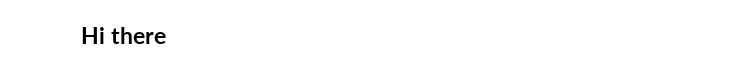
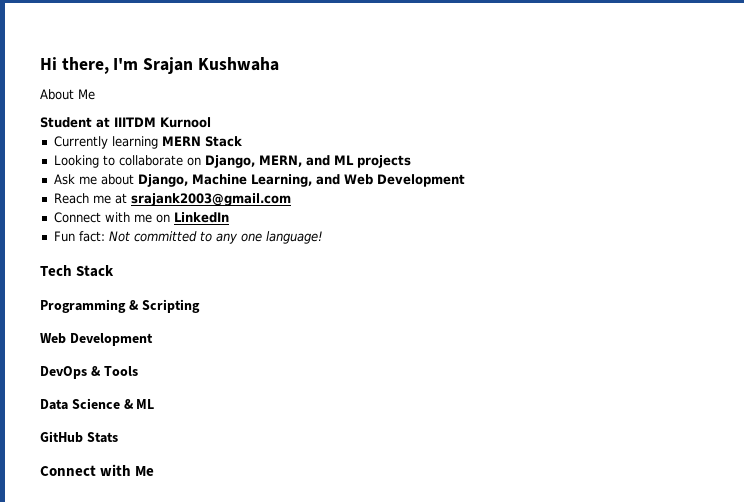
- Hi there
+ Hi there, I'm Srajan Kushwaha
+ About Me
+ Student at IIITDM Kurnool
+ Currently learning MERN Stack
+ Looking to collaborate on Django, MERN, and ML projects
+ Ask me about Django, Machine Learning, and Web Development
+ Reach me at srajank2003@gmail.com
+ Connect with me on LinkedIn
+ Fun fact: Not committed to any one language!
+ Tech Stack
+ Programming & Scripting
+ Web Development
+ DevOps & Tools
+ Data Science & ML
+ GitHub Stats
+ Connect with Me

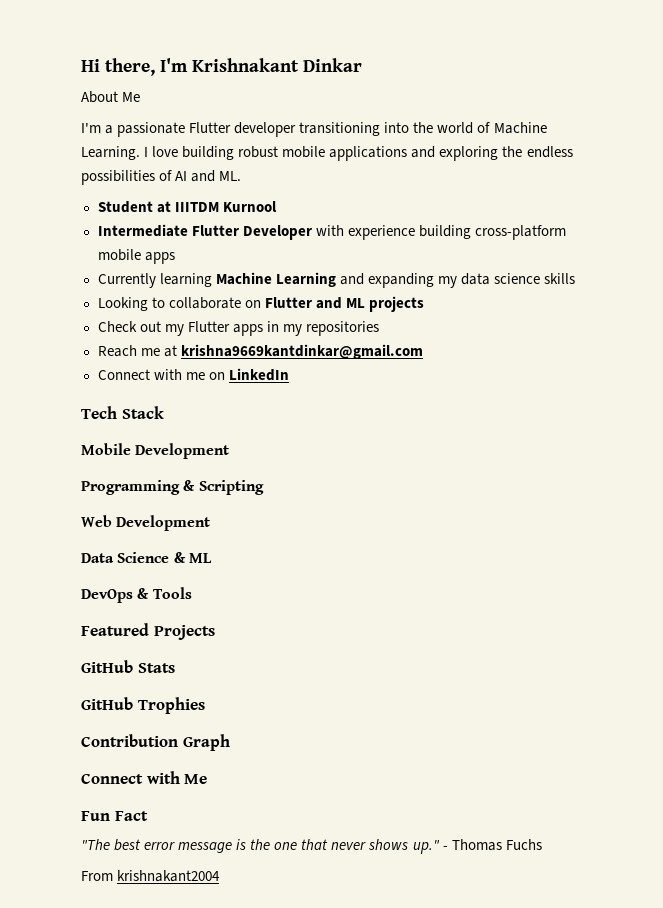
- Hi there, I'm Srajan Kushwaha
+ Hi there, I'm Krishnakant Dinkar
+ I'm a passionate Flutter developer transitioning into the world of Machine Learning. I love building robust mobile applications and exploring the endless possibilities of AI and ML.
  Student at IIITDM Kurnool
- Currently learning MERN Stack
+ Intermediate Flutter Developer with experience building cross-platform mobile apps
+ Currently learning Machine Learning and expanding my data science skills
- Looking to collaborate on Django, MERN, and ML projects
+ Looking to collaborate on Flutter and ML projects
- Ask me about Django, Machine Learning, and Web Development
+ Check out my Flutter apps in my repositories
- Reach me at srajank2003@gmail.com
+ Reach me at krishna9669kantdinkar@gmail.com
- Fun fact: Not committed to any one language!
+ Mobile Development
- DevOps & Tools
+ DevOps & Tools
+ Featured Projects
  GitHub Stats
+ GitHub Trophies
+ Contribution Graph
  Connect with Me
+ Fun Fact
+ "The best error message is the one that never shows up." - Thomas Fuchs
+ From krishnakant2004

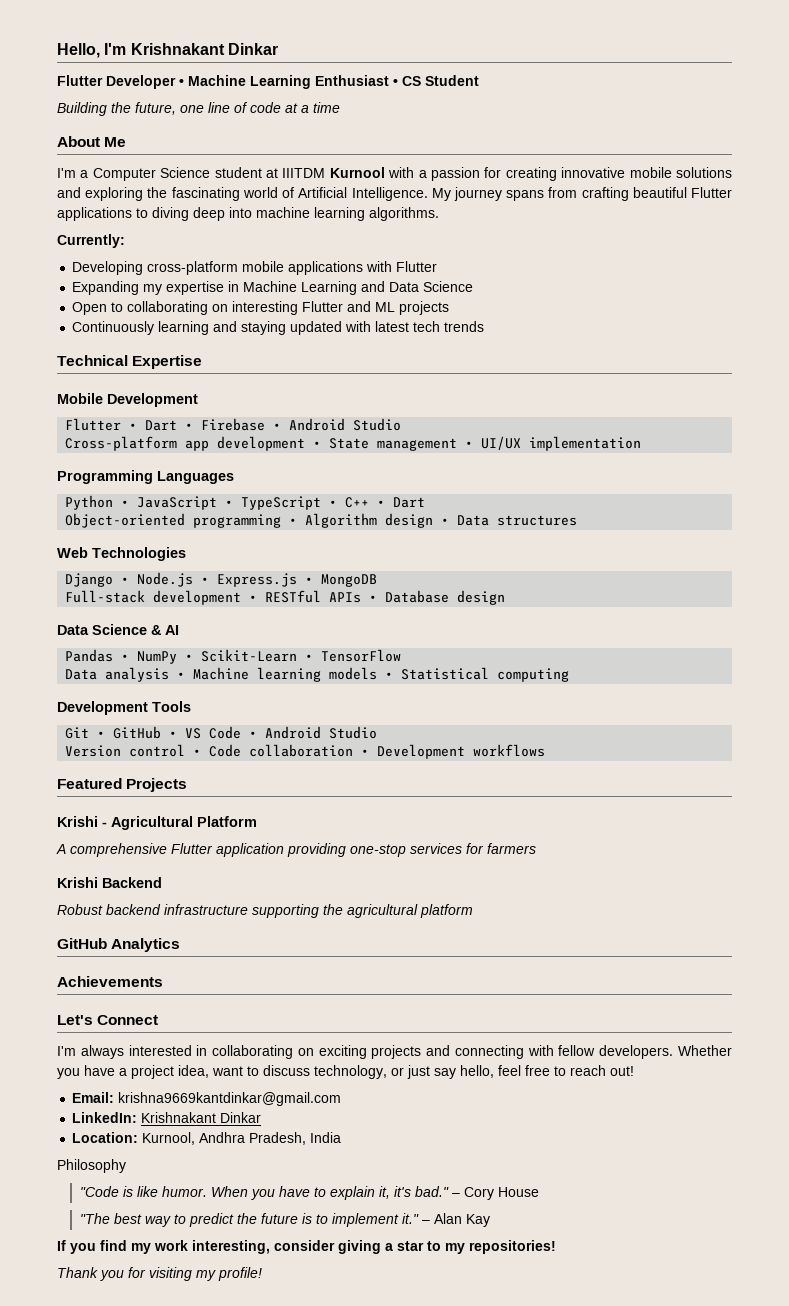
- Hi there, I'm Krishnakant Dinkar
+ Hello, I'm Krishnakant Dinkar
+ Flutter Developer • Machine Learning Enthusiast • CS Student
+ Building the future, one line of code at a time
  About Me
- I'm a passionate Flutter developer transitioning into the world of Machine Learning. I love building robust mobile applications and exploring the endless possibilities of AI and ML.
- Student at IIITDM Kurnool
- Intermediate Flutter Developer with experience building cross-platform mobile apps
- Currently learning Machine Learning and expanding my data science skills
- Looking to collaborate on Flutter and ML projects
- Check out my Flutter apps in my repositories
- Reach me at krishna9669kantdinkar@gmail.com
- Connect with me on LinkedIn
- Tech Stack
+ I'm a Computer Science student at IIITDM Kurnool with a passion for creating innovative mobile solutions and exploring the fascinating world of Artificial Intelligence. My journey spans from crafting beautiful Flutter applications to diving deep into machine learning algorithms.
+ Currently:
+ Developing cross-platform mobile applications with Flutter
+ Expanding my expertise in Machine Learning and Data Science
+ Open to collaborating on interesting Flutter and ML projects
+ Continuously learning and staying updated with latest tech trends
+ Technical Expertise
  Mobile Development
- Programming & Scripting
- Web Development
- Data Science & ML
- DevOps & Tools
+ Flutter • Dart • Firebase • Android Studio
+ Cross-platform app development • State management • UI/UX implementation
+ Programming Languages
+ Python • JavaScript • TypeScript • C++ • Dart
+ Object-oriented programming • Algorithm design • Data structures
+ Web Technologies
+ Django • Node.js • Express.js • MongoDB
+ Full-stack development • RESTful APIs • Database design
+ Data Science & AI
+ Pandas • NumPy • Scikit-Learn • TensorFlow
+ Data analysis • Machine learning models • Statistical computing
+ Development Tools
+ Git • GitHub • VS Code • Android Studio
+ Version control • Code collaboration • Development workflows
  Featured Projects
- GitHub Stats
- GitHub Trophies
- Contribution Graph
- Connect with Me
- Fun Fact
- "The best error message is the one that never shows up." - Thomas Fuchs
- From krishnakant2004
+ Krishi - Agricultural Platform
+ A comprehensive Flutter application providing one-stop services for farmers
+ Krishi Backend
+ Robust backend infrastructure supporting the agricultural platform
+ GitHub Analytics
+ Achievements
+ Let's Connect
+ I'm always interested in collaborating on exciting projects and connecting with fellow developers. Whether you have a project idea, want to discuss technology, or just say hello, feel free to reach out!
+ Email: krishna9669kantdinkar@gmail.com
+ LinkedIn: Krishnakant Dinkar
+ Location: Kurnool, Andhra Pradesh, India
+ Philosophy
+ "Code is like humor. When you have to explain it, it's bad." – Cory House
+ "The best way to predict the future is to implement it." – Alan Kay
+ If you find my work interesting, consider giving a star to my repositories!
+ Thank you for visiting my profile!

